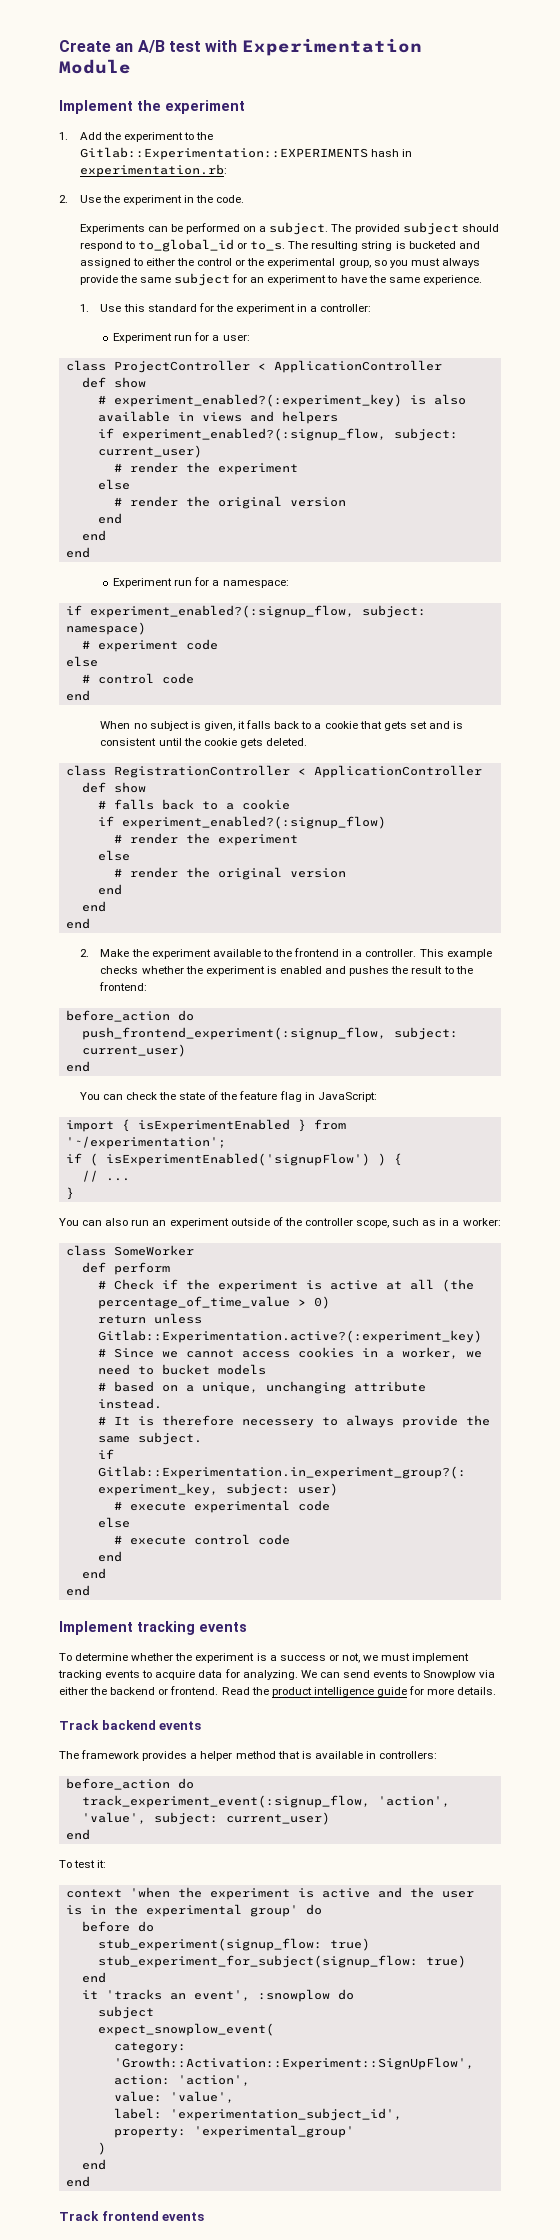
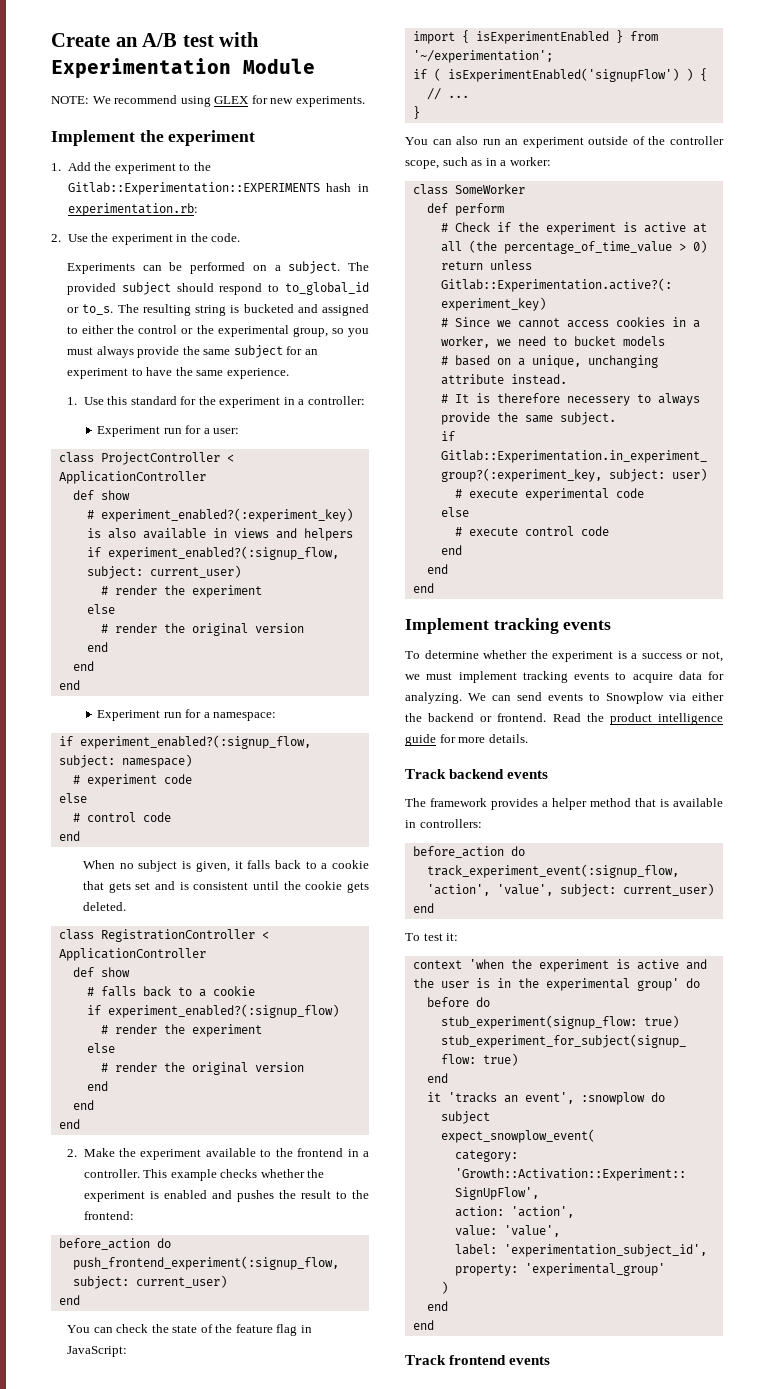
+ NOTE: We recommend using GLEX for new experiments.

